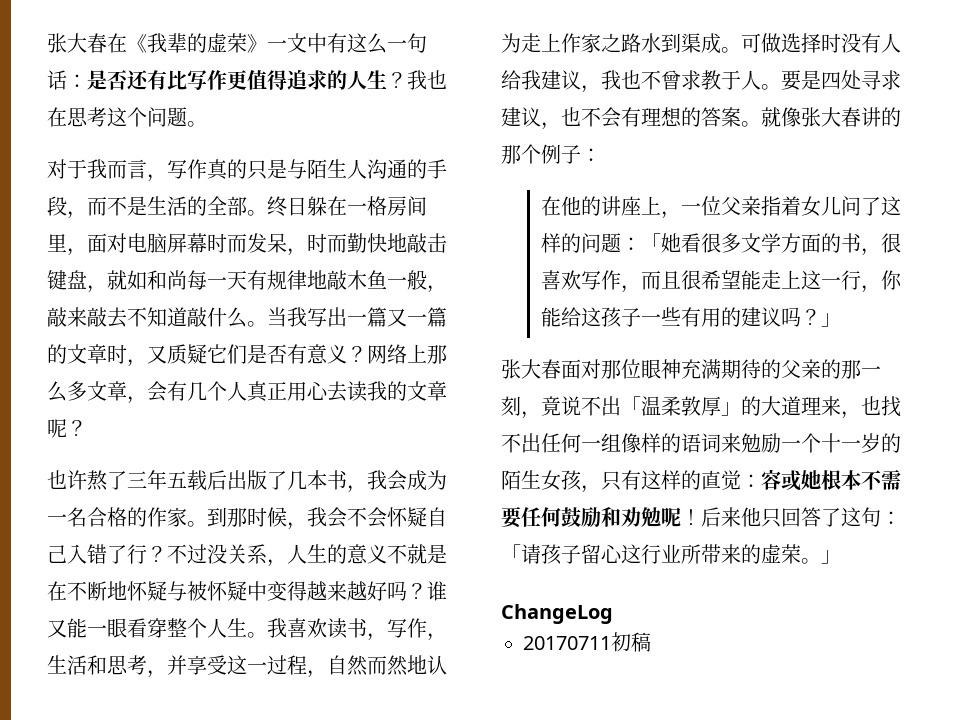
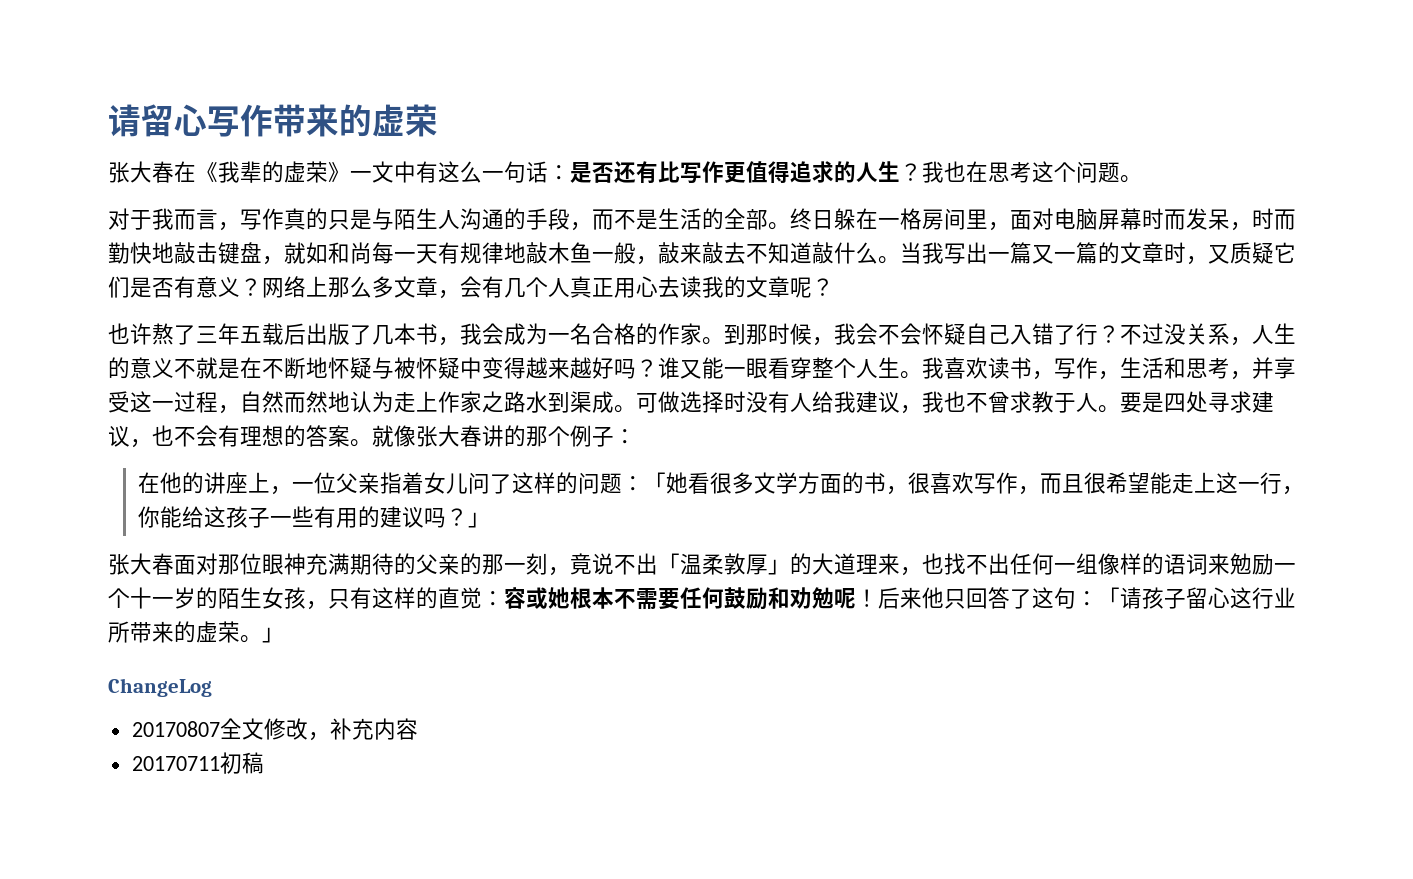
+ 请留心写作带来的虚荣
+ 20170807全文修改，补充内容

